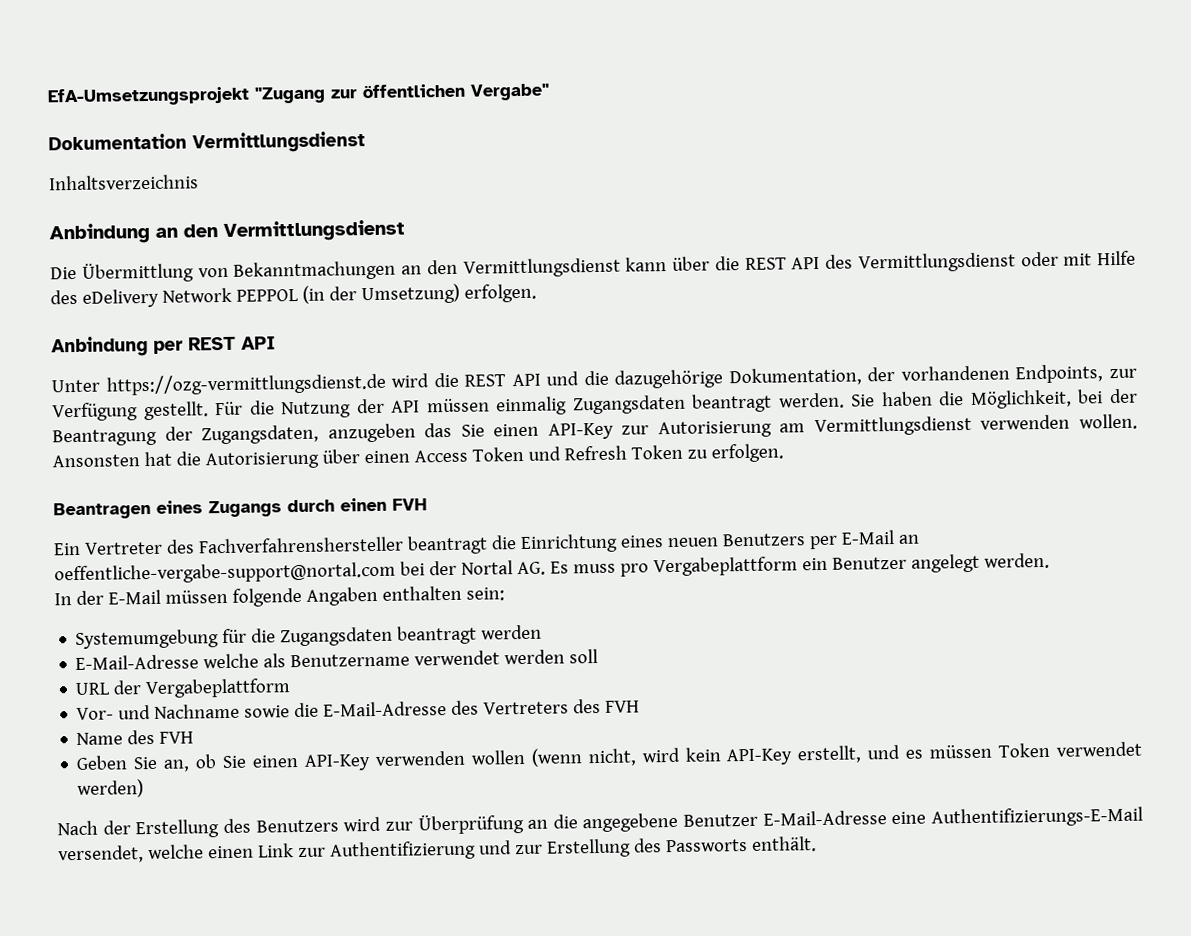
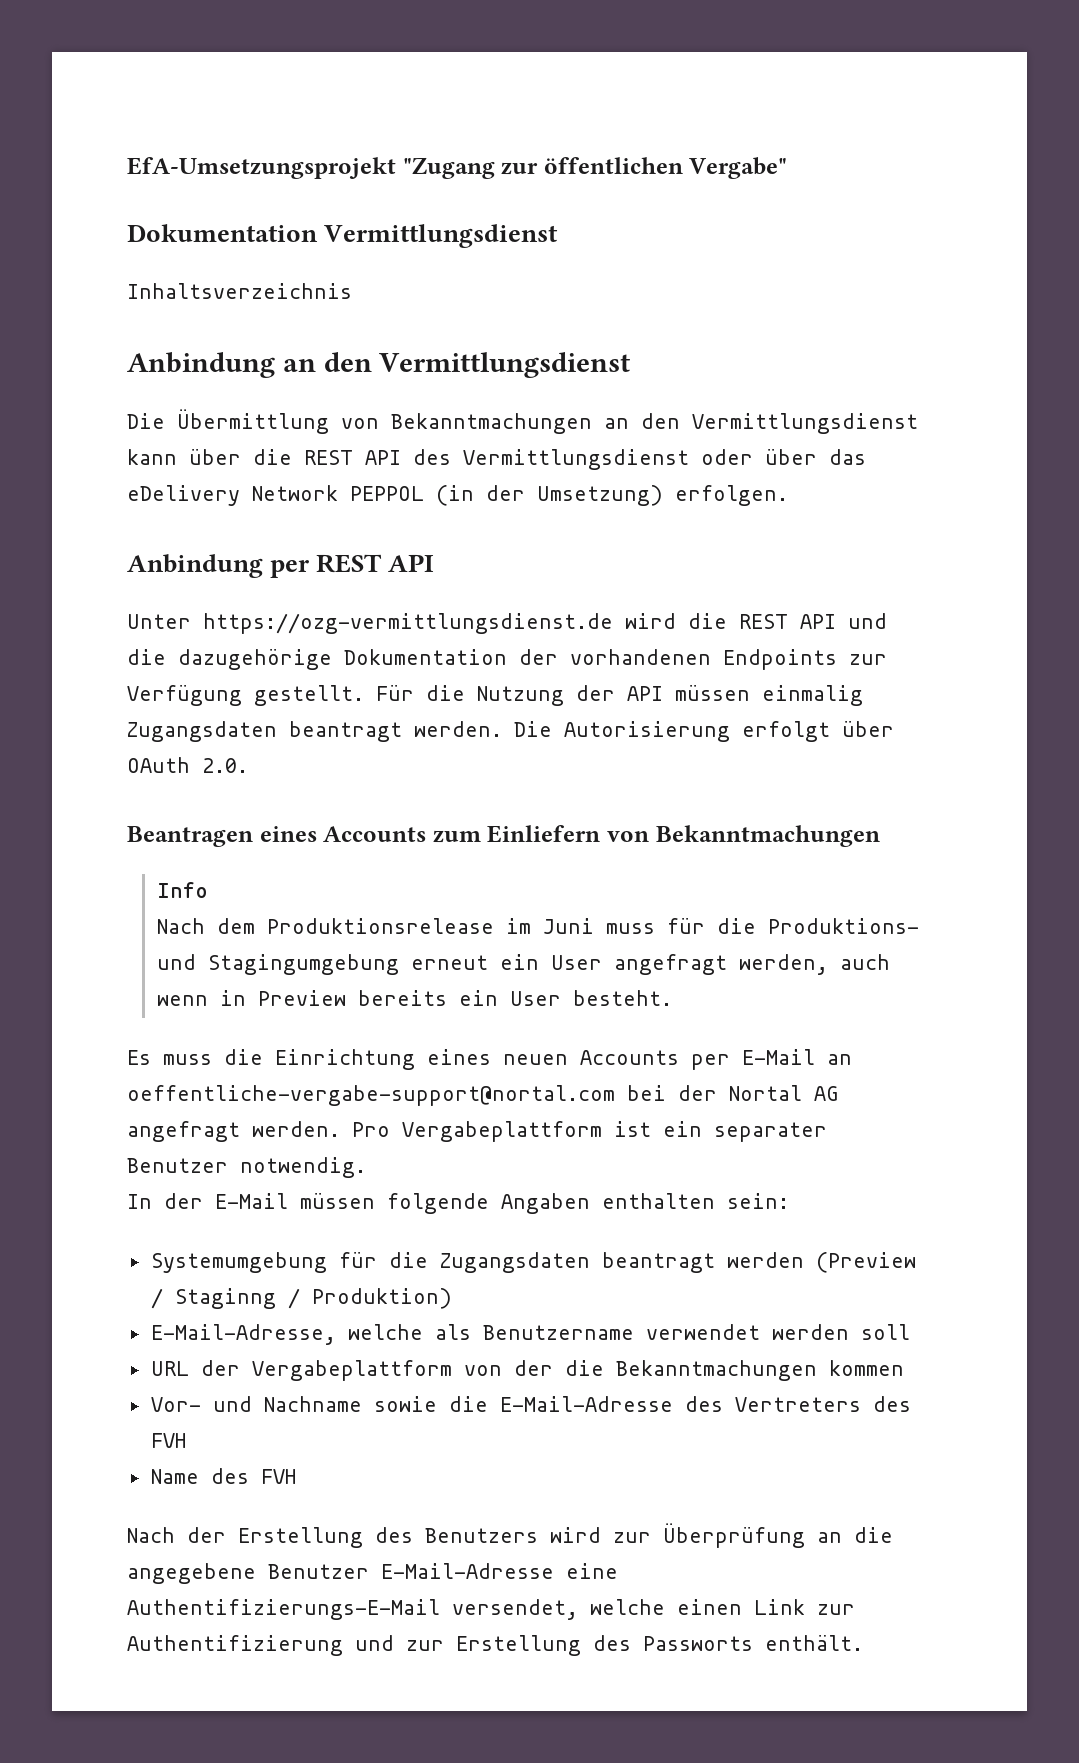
- Die Übermittlung von Bekanntmachungen an den Vermittlungsdienst kann über die REST API des Vermittlungsdienst oder mit Hilfe des eDelivery Network PEPPOL (in der Umsetzung) erfolgen.
+ Die Übermittlung von Bekanntmachungen an den Vermittlungsdienst kann über die REST API des Vermittlungsdienst oder über das eDelivery Network PEPPOL (in der Umsetzung) erfolgen.
- Unter https://ozg-vermittlungsdienst.de wird die REST API und die dazugehörige Dokumentation, der vorhandenen Endpoints, zur Verfügung gestellt.
+ Unter https://ozg-vermittlungsdienst.de wird die REST API und die dazugehörige Dokumentation der vorhandenen Endpoints zur Verfügung gestellt.
- Sie haben die Möglichkeit, bei der Beantragung der Zugangsdaten, anzugeben das Sie einen API-Key zur Autorisierung am Vermittlungsdienst verwenden wollen. Ansonsten hat die Autorisierung über einen Access Token und Refresh Token zu erfolgen.
- Beantragen eines Zugangs durch einen FVH
- Ein Vertreter des Fachverfahrenshersteller beantragt die Einrichtung eines neuen Benutzers per E-Mail an oeffentliche-vergabe-support@nortal.com bei der Nortal AG. Es muss pro Vergabeplattform ein Benutzer angelegt werden.
+ Die Autorisierung erfolgt über OAuth 2.0.
+ Beantragen eines Accounts zum Einliefern von Bekanntmachungen
+ Info
+ Nach dem Produktionsrelease im Juni muss für die Produktions- und Stagingumgebung erneut ein User angefragt werden, auch wenn in Preview bereits ein User besteht.
+ Es muss die Einrichtung eines neuen Accounts per E-Mail an oeffentliche-vergabe-support@nortal.com bei der Nortal AG angefragt werden. Pro Vergabeplattform ist ein separater Benutzer notwendig.
- Systemumgebung für die Zugangsdaten beantragt werden
- E-Mail-Adresse welche als Benutzername verwendet werden soll
+ Systemumgebung für die Zugangsdaten beantragt werden (Preview / Staginng / Produktion)
+ E-Mail-Adresse, welche als Benutzername verwendet werden soll
- URL der Vergabeplattform
+ URL der Vergabeplattform von der die Bekanntmachungen kommen
- Geben Sie an, ob Sie einen API-Key verwenden wollen (wenn nicht, wird kein API-Key erstellt, und es müssen Token verwendet werden)

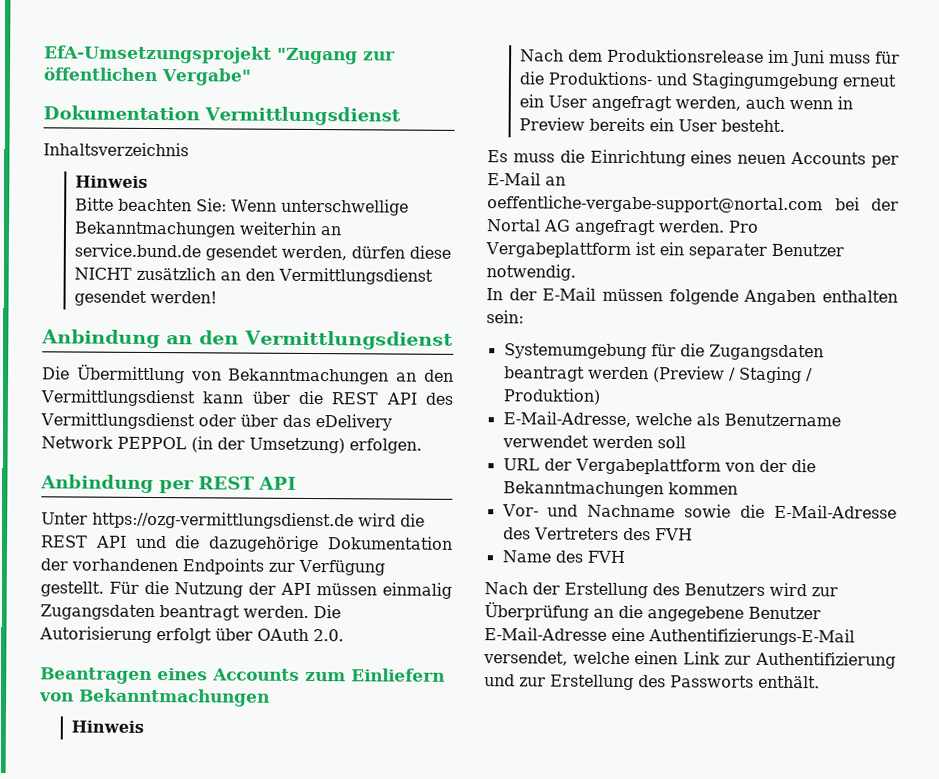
  Inhaltsverzeichnis
+ Hinweis
+ Bitte beachten Sie: Wenn unterschwellige Bekanntmachungen weiterhin an service.bund.de gesendet werden, dürfen diese NICHT zusätzlich an den Vermittlungsdienst gesendet werden!
  Beantragen eines Accounts zum Einliefern von Bekanntmachungen
- Info
+ Hinweis
- Systemumgebung für die Zugangsdaten beantragt werden (Preview / Staginng / Produktion)
+ Systemumgebung für die Zugangsdaten beantragt werden (Preview / Staging / Produktion)

